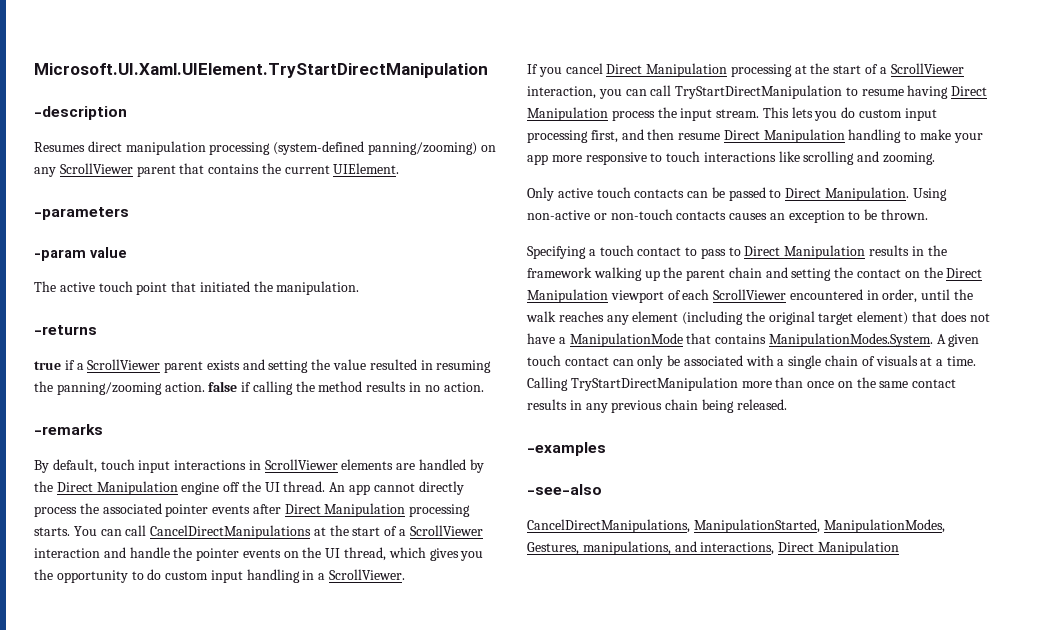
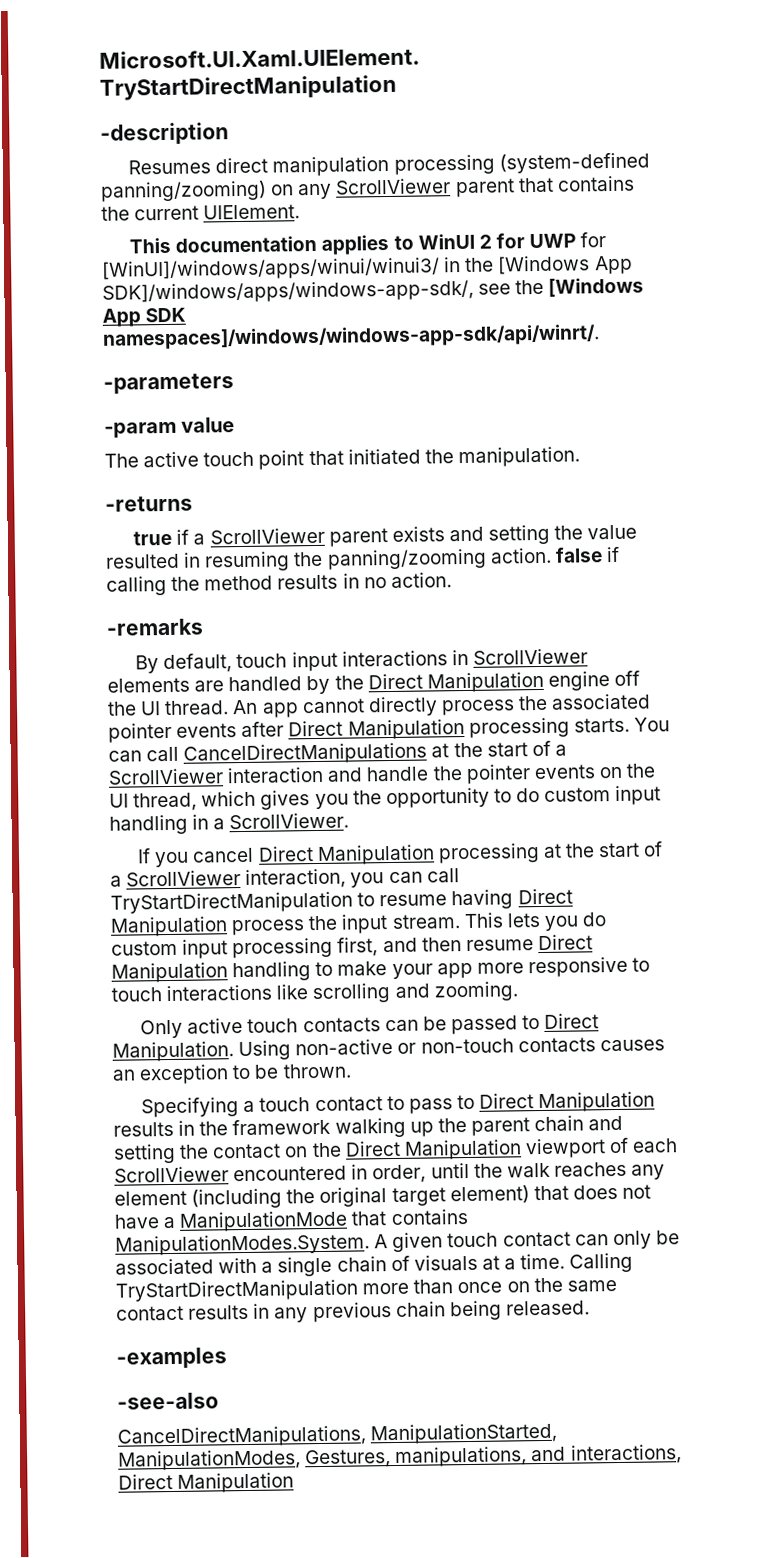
+ This documentation applies to WinUI 2 for UWP for [WinUI]/windows/apps/winui/winui3/ in the [Windows App SDK]/windows/apps/windows-app-sdk/, see the [Windows App SDK namespaces]/windows/windows-app-sdk/api/winrt/.

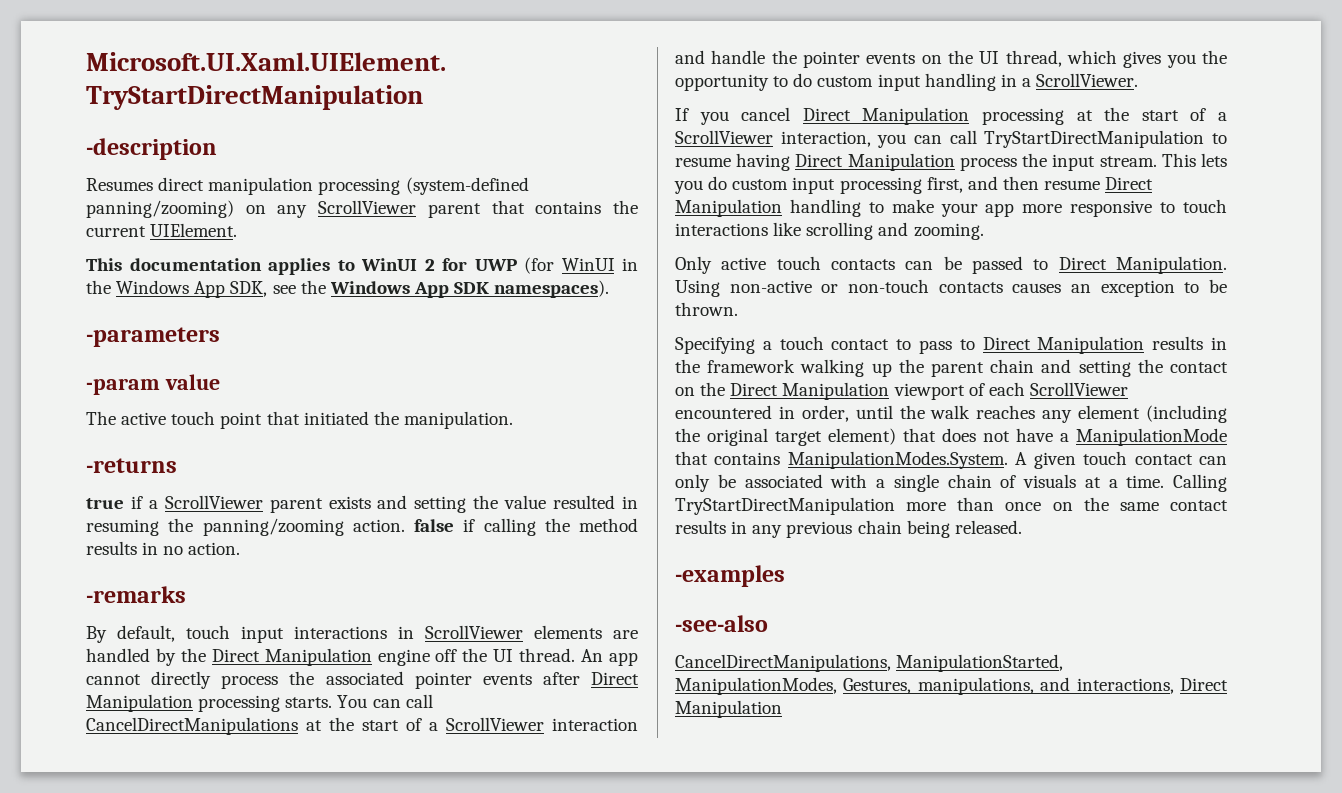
- This documentation applies to WinUI 2 for UWP for [WinUI]/windows/apps/winui/winui3/ in the [Windows App SDK]/windows/apps/windows-app-sdk/, see the [Windows App SDK namespaces]/windows/windows-app-sdk/api/winrt/.
+ This documentation applies to WinUI 2 for UWP (for WinUI in the Windows App SDK, see the Windows App SDK namespaces).

